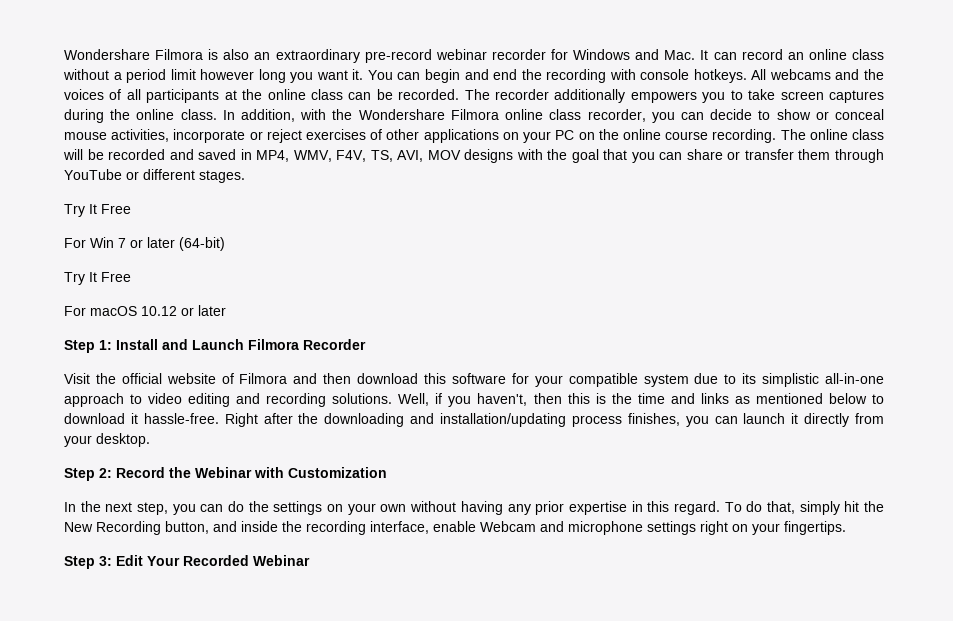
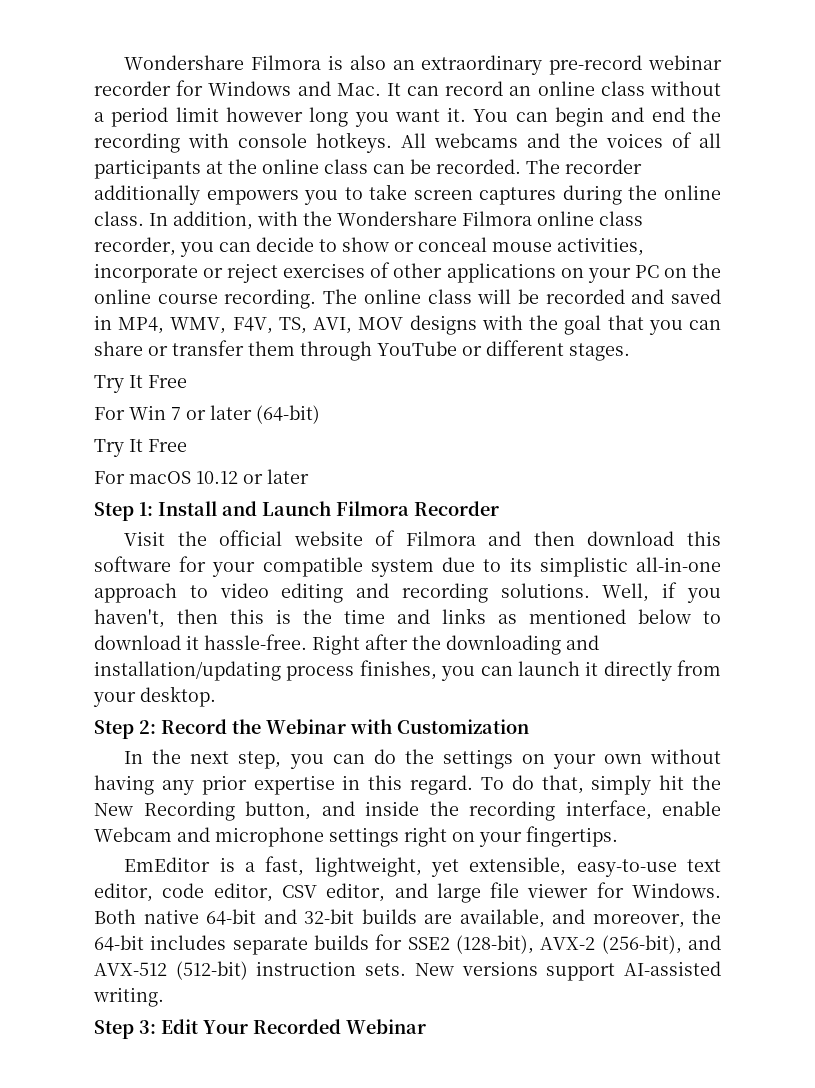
+ EmEditor is a fast, lightweight, yet extensible, easy-to-use text editor, code editor, CSV editor, and large file viewer for Windows. Both native 64-bit and 32-bit builds are available, and moreover, the 64-bit includes separate builds for SSE2 (128-bit), AVX-2 (256-bit), and AVX-512 (512-bit) instruction sets. New versions support AI-assisted writing.

